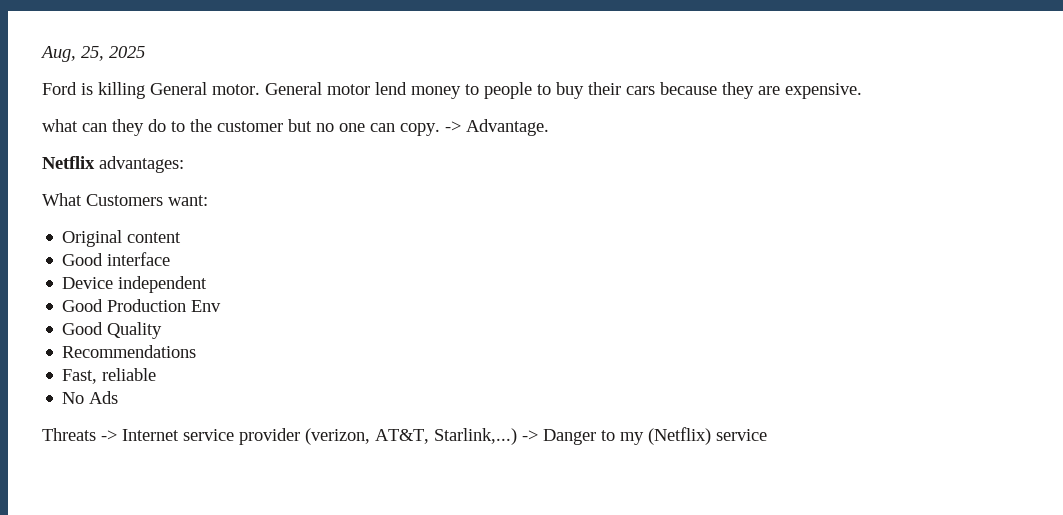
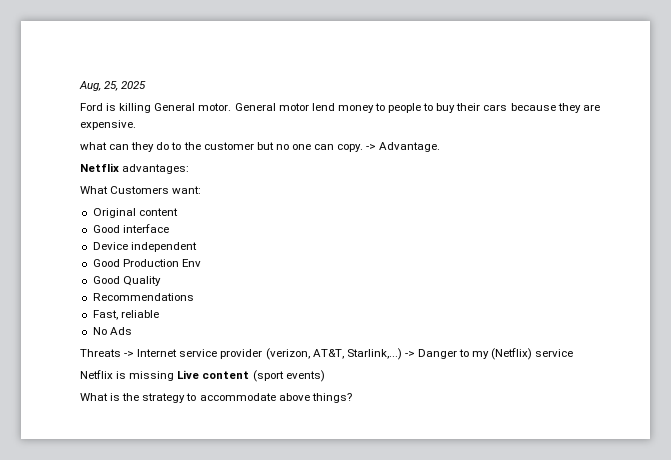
+ Netflix is missing Live content (sport events)
+ What is the strategy to accommodate above things?

